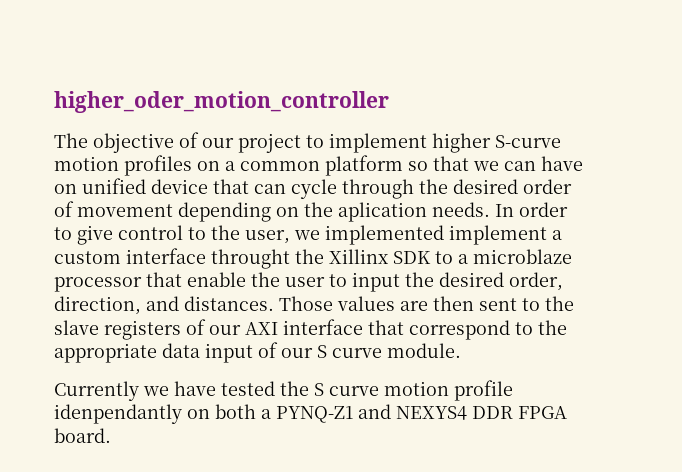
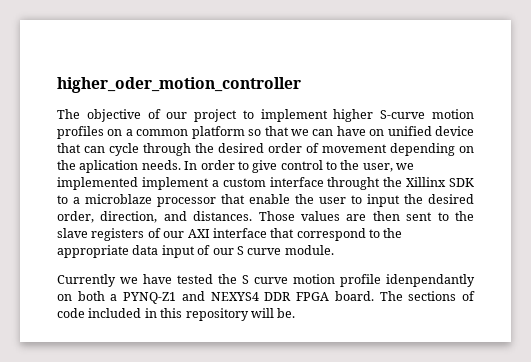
+ The sections of code included in this repository will be.

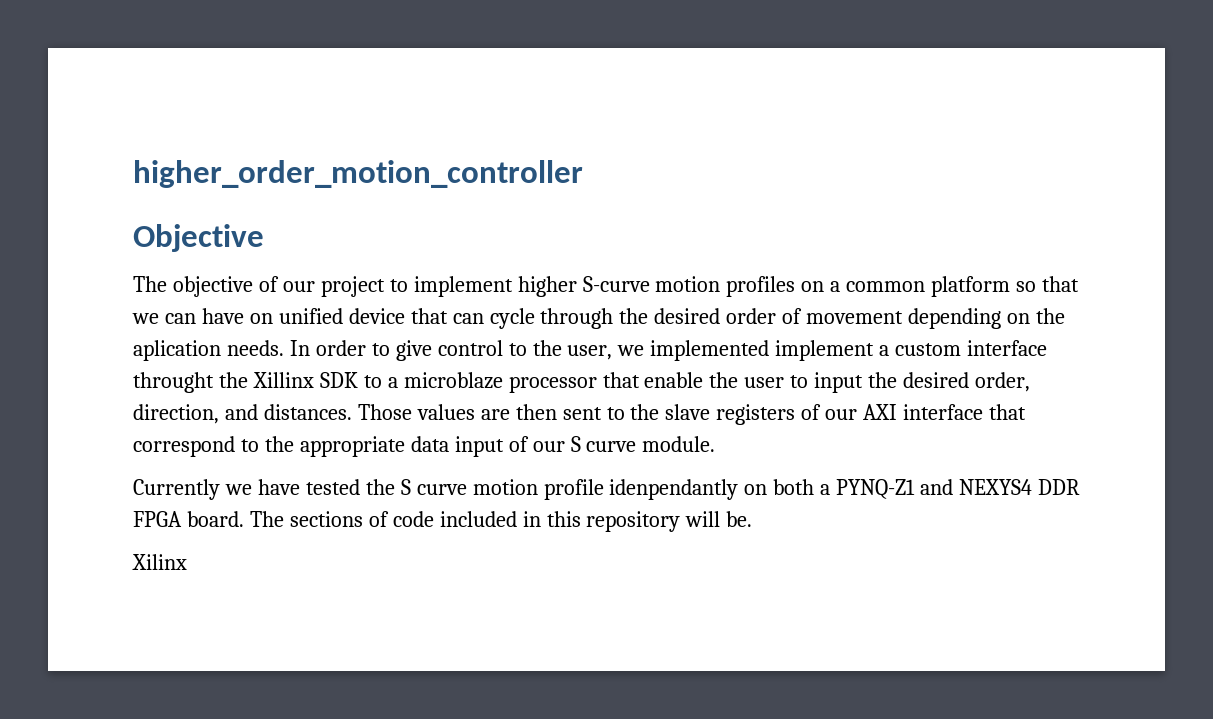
- higher_oder_motion_controller
+ higher_order_motion_controller
+ Objective
+ Xilinx

